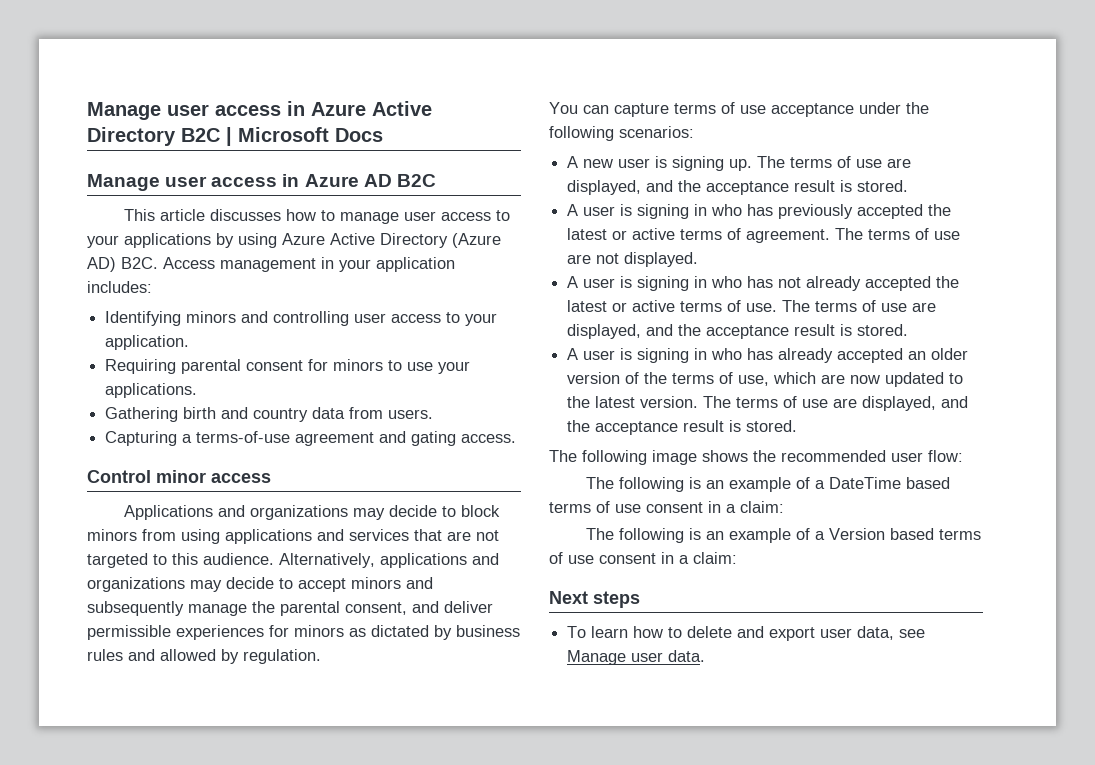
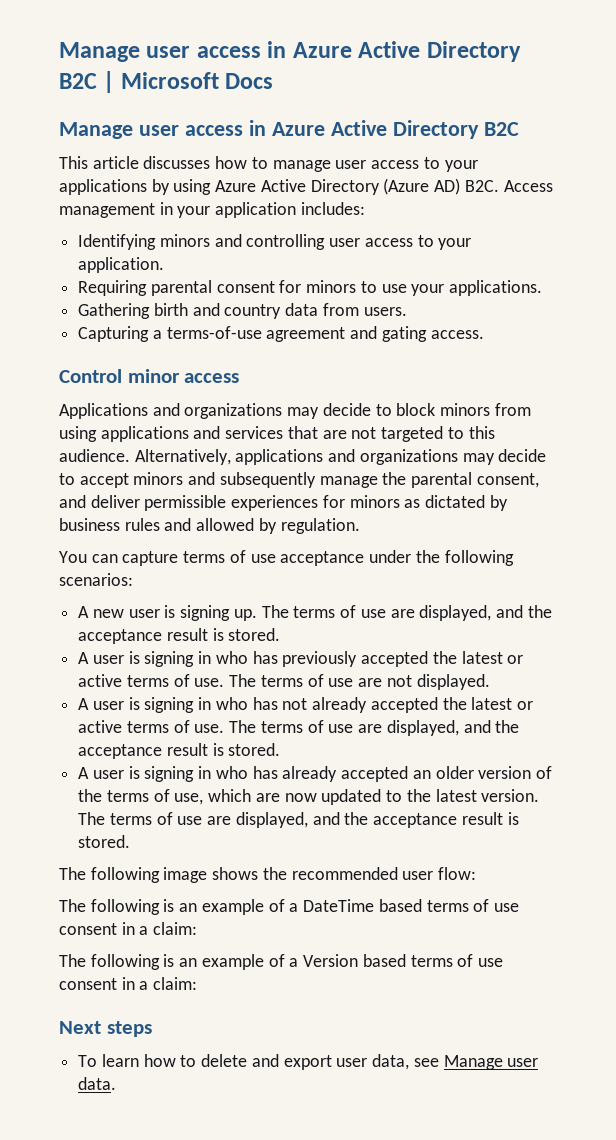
  Manage user access in Azure Active Directory B2C | Microsoft Docs
- Manage user access in Azure AD B2C
+ Manage user access in Azure Active Directory B2C
- A user is signing in who has previously accepted the latest or active terms of agreement.
+ A user is signing in who has previously accepted the latest or active terms of use.

